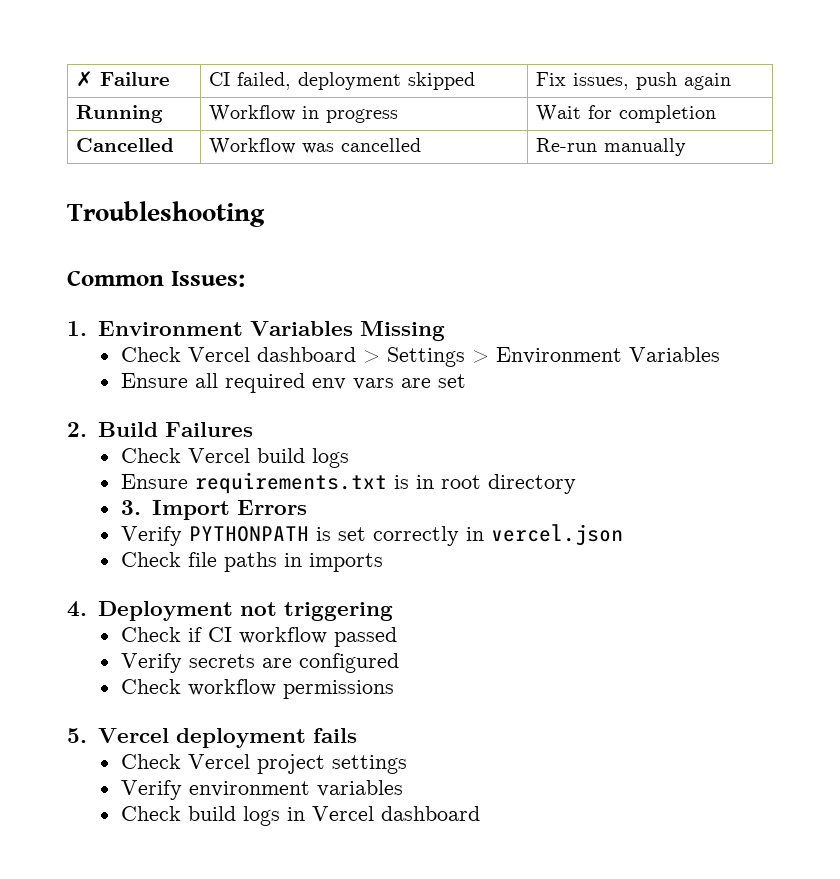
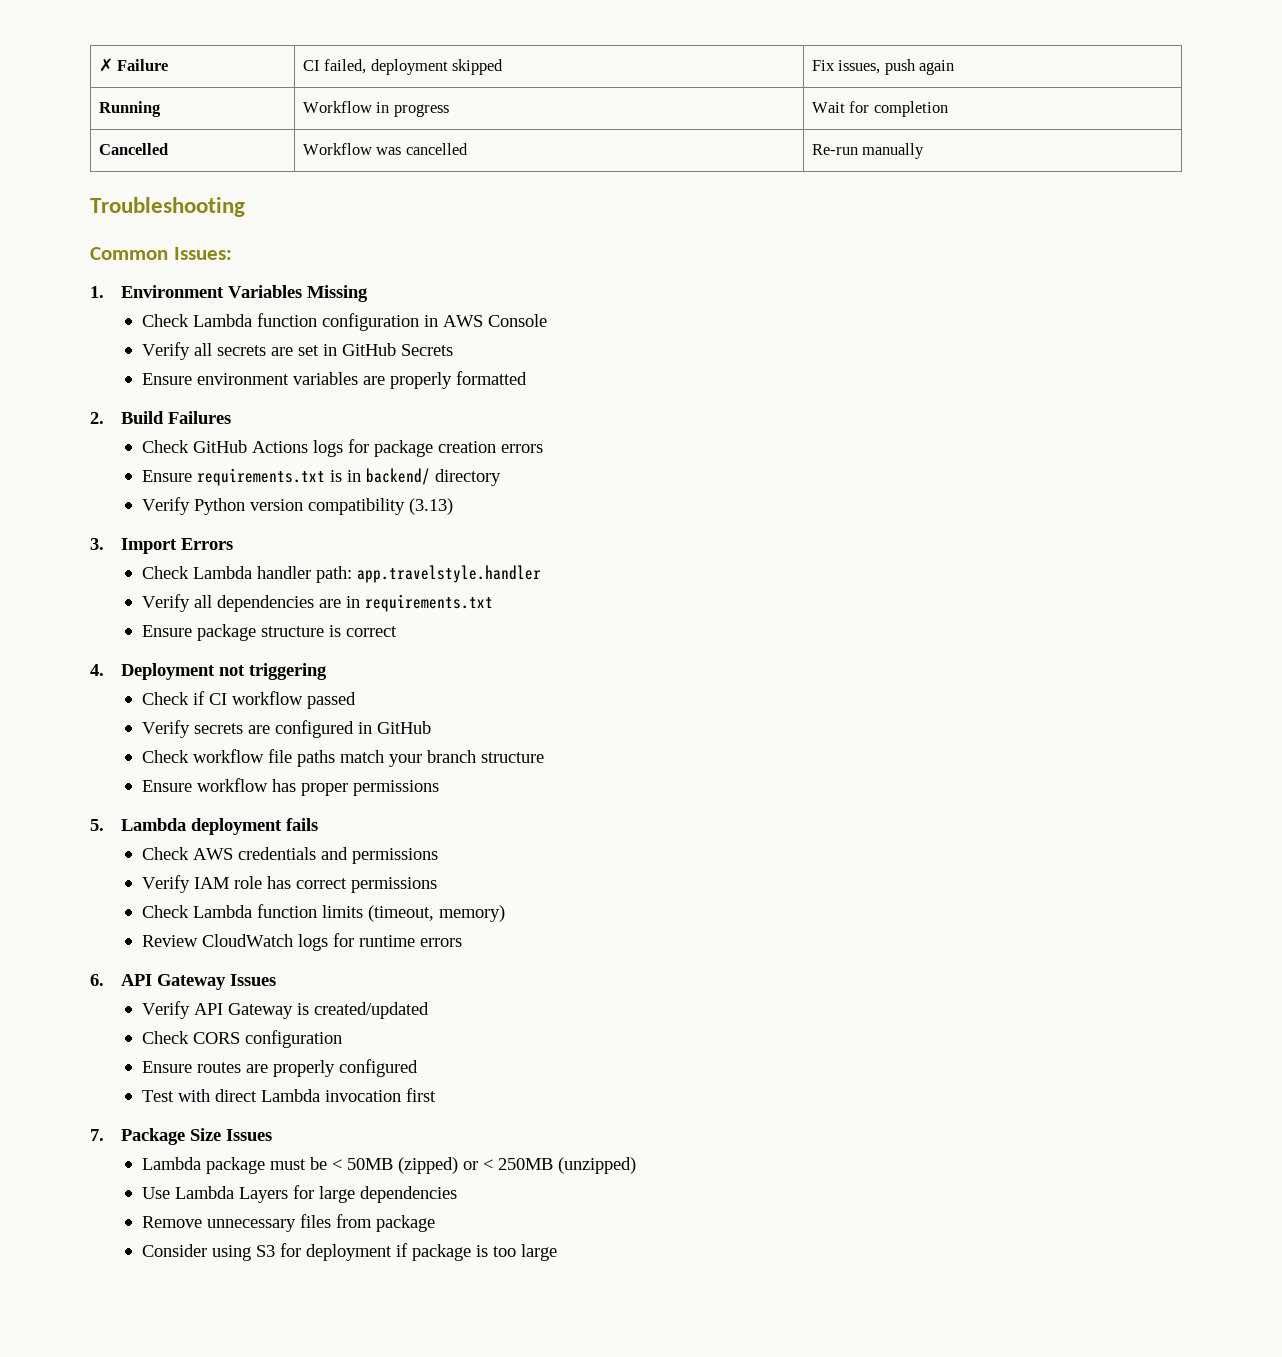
- Check Vercel dashboard > Settings > Environment Variables
- Ensure all required env vars are set
+ Check Lambda function configuration in AWS Console
+ Verify all secrets are set in GitHub Secrets
+ Ensure environment variables are properly formatted
- Check Vercel build logs
+ Check GitHub Actions logs for package creation errors
- Ensure requirements.txt is in root directory
+ Ensure requirements.txt is in backend/ directory
+ Verify Python version compatibility (3.13)
  3. Import Errors
- Verify PYTHONPATH is set correctly in vercel.json
- Check file paths in imports
+ Check Lambda handler path: app.travelstyle.handler
+ Verify all dependencies are in requirements.txt
+ Ensure package structure is correct
- Verify secrets are configured
+ Verify secrets are configured in GitHub
- Check workflow permissions
+ Check workflow file paths match your branch structure
+ Ensure workflow has proper permissions
- 5. Vercel deployment fails
+ 5. Lambda deployment fails
- Check Vercel project settings
- Verify environment variables
- Check build logs in Vercel dashboard
+ Check AWS credentials and permissions
+ Verify IAM role has correct permissions
+ Check Lambda function limits (timeout, memory)
+ Review CloudWatch logs for runtime errors
+ 6. API Gateway Issues
+ Verify API Gateway is created/updated
+ Check CORS configuration
+ Ensure routes are properly configured
+ Test with direct Lambda invocation first
+ 7. Package Size Issues
+ Lambda package must be < 50MB (zipped) or < 250MB (unzipped)
+ Use Lambda Layers for large dependencies
+ Remove unnecessary files from package
+ Consider using S3 for deployment if package is too large

